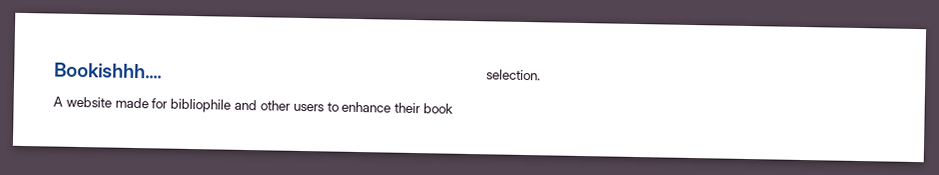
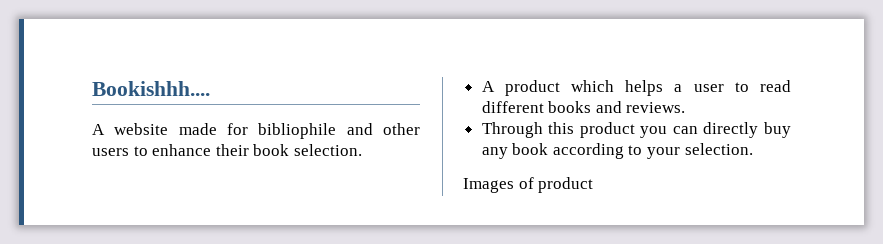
+ A product which helps a user to read different books and reviews.
+ Through this product you can directly buy any book according to your selection.
+ Images of product

